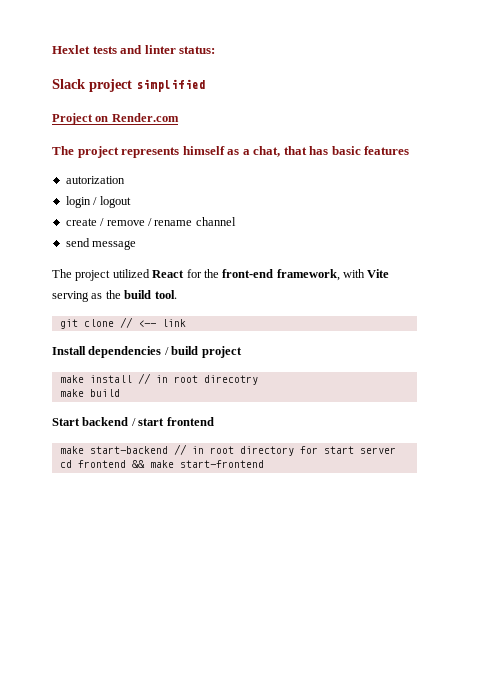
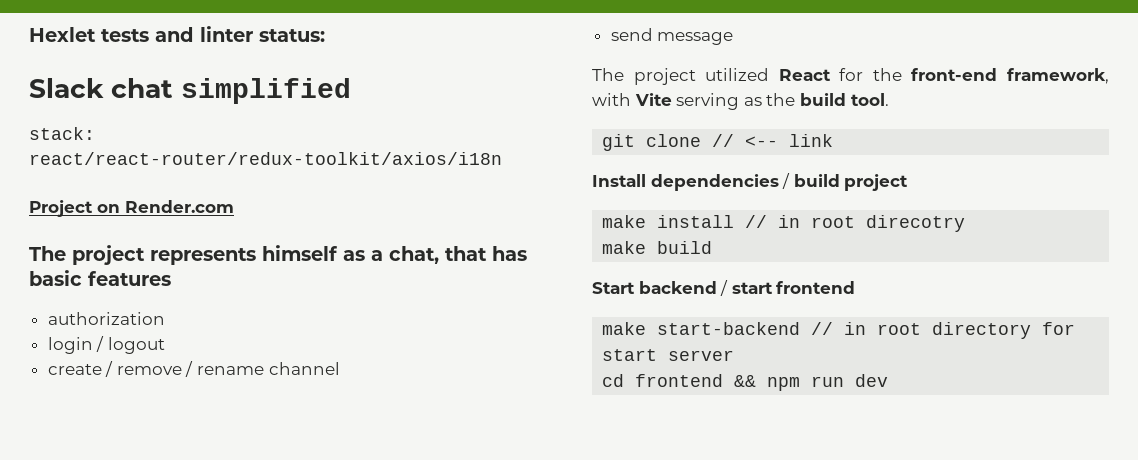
- Slack project simplified
+ Slack chat simplified
+ stack: react/react-router/redux-toolkit/axios/i18n
- autorization
+ authorization
- cd frontend && make start-frontend
+ cd frontend && npm run dev

